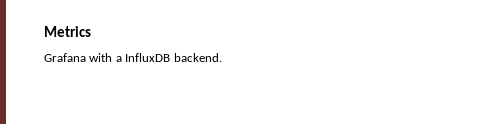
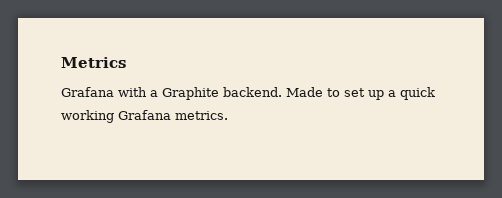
- Grafana with a InfluxDB backend.
+ Grafana with a Graphite backend. Made to set up a quick working Grafana metrics.

